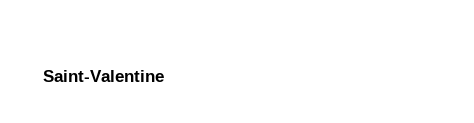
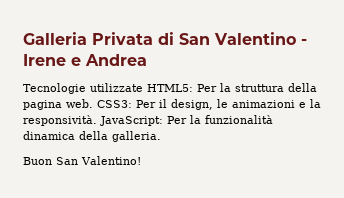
- Saint-Valentine
+ Galleria Privata di San Valentino - Irene e Andrea
+ Tecnologie utilizzate HTML5: Per la struttura della pagina web. CSS3: Per il design, le animazioni e la responsività. JavaScript: Per la funzionalità dinamica della galleria.
+ Buon San Valentino!

